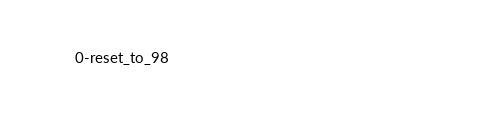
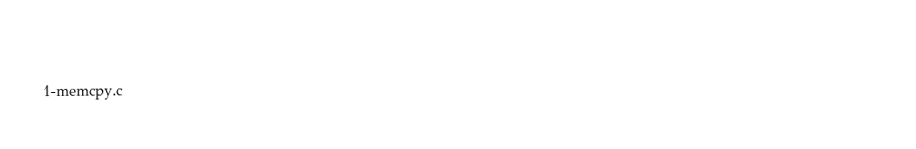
- 0-reset_to_98
+ 1-memcpy.c

